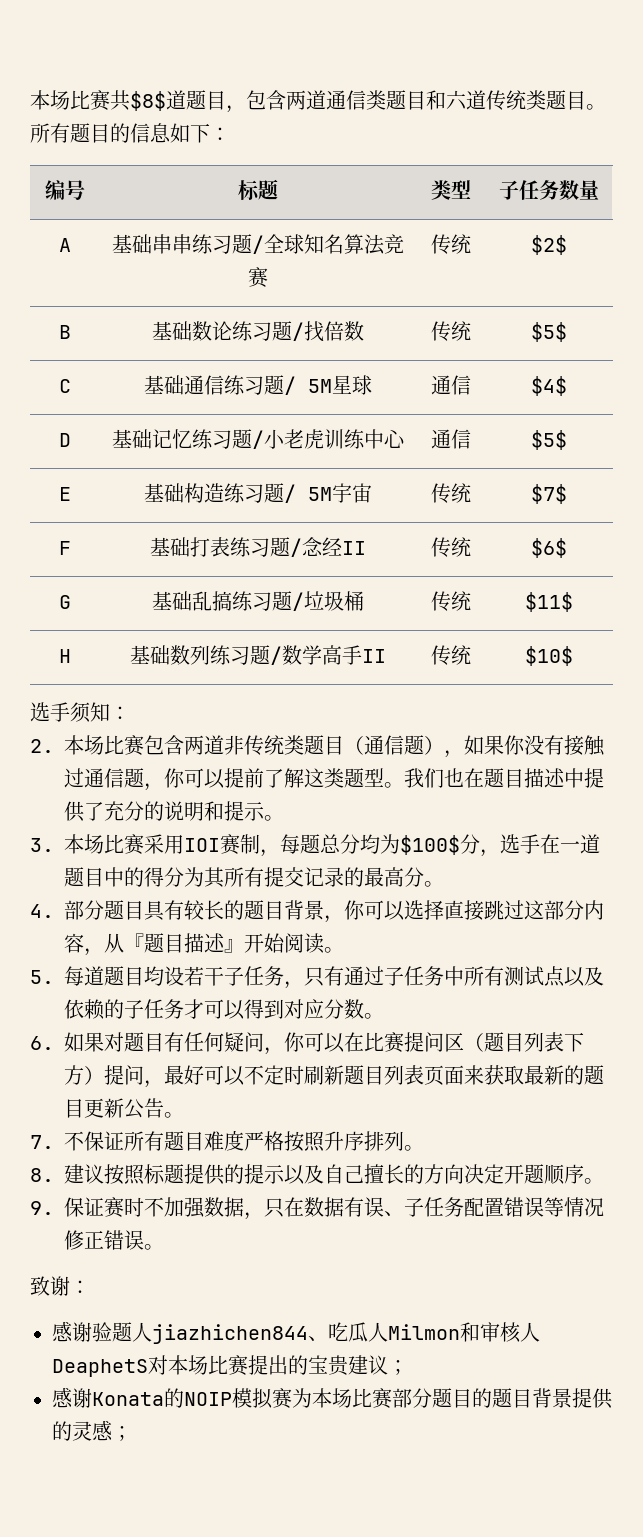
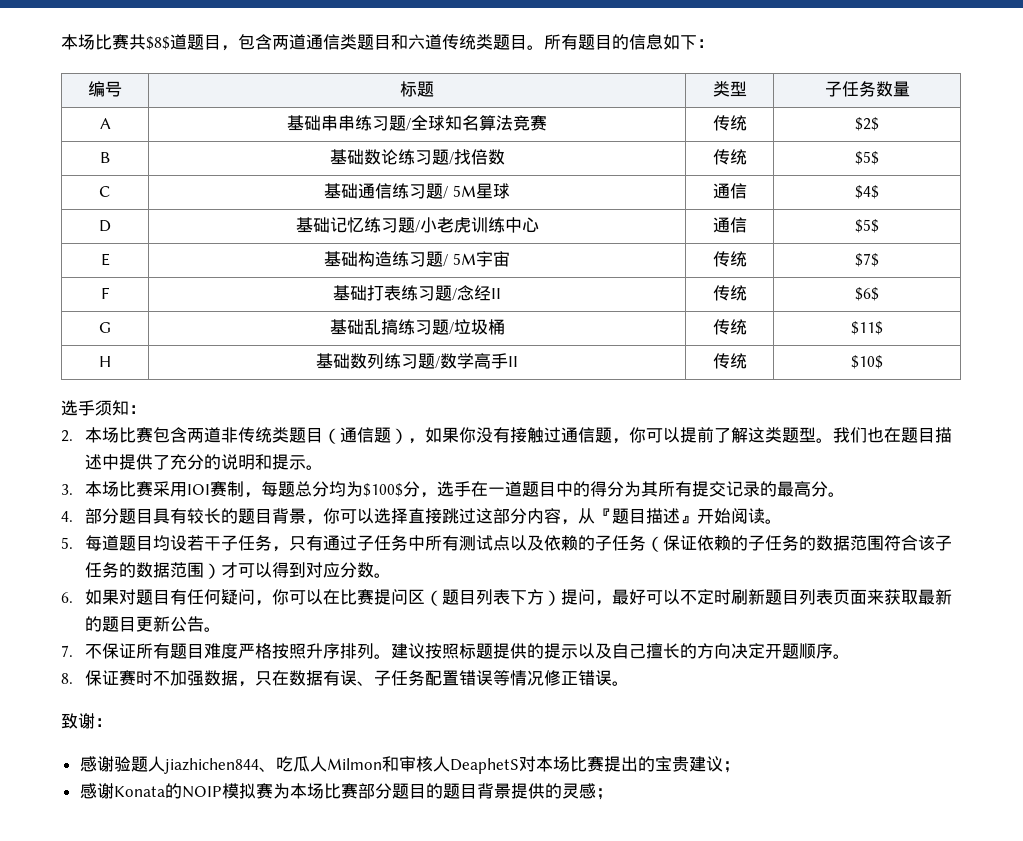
- 5.每道题目均设若干子任务，只有通过子任务中所有测试点以及依赖的子任务才可以得到对应分数。
+ 5.每道题目均设若干子任务，只有通过子任务中所有测试点以及依赖的子任务（保证依赖的子任务的数据范围符合该子任务的数据范围）才可以得到对应分数。
- 7.不保证所有题目难度严格按照升序排列。
- 8.建议按照标题提供的提示以及自己擅长的方向决定开题顺序。
+ 7.不保证所有题目难度严格按照升序排列。建议按照标题提供的提示以及自己擅长的方向决定开题顺序。
- 9.保证赛时不加强数据，只在数据有误、子任务配置错误等情况修正错误。
+ 8.保证赛时不加强数据，只在数据有误、子任务配置错误等情况修正错误。

